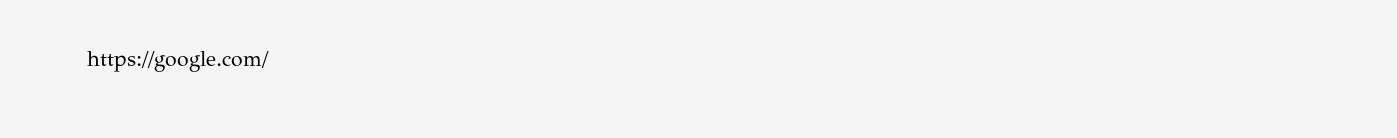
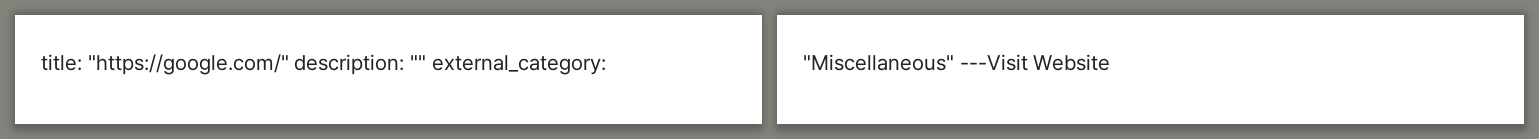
- https://google.com/
+ title: "https://google.com/" description: "" external_category: "Miscellaneous" ---Visit Website

